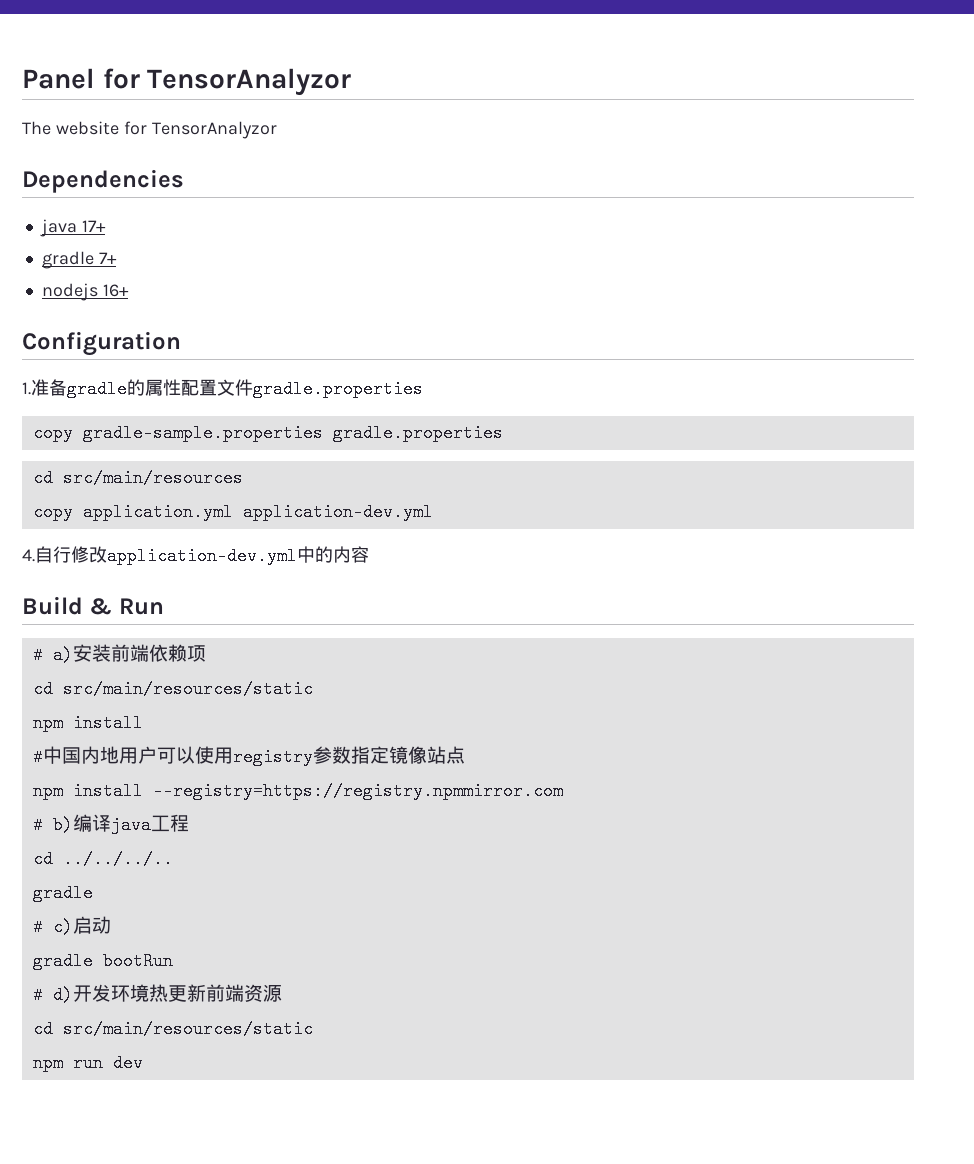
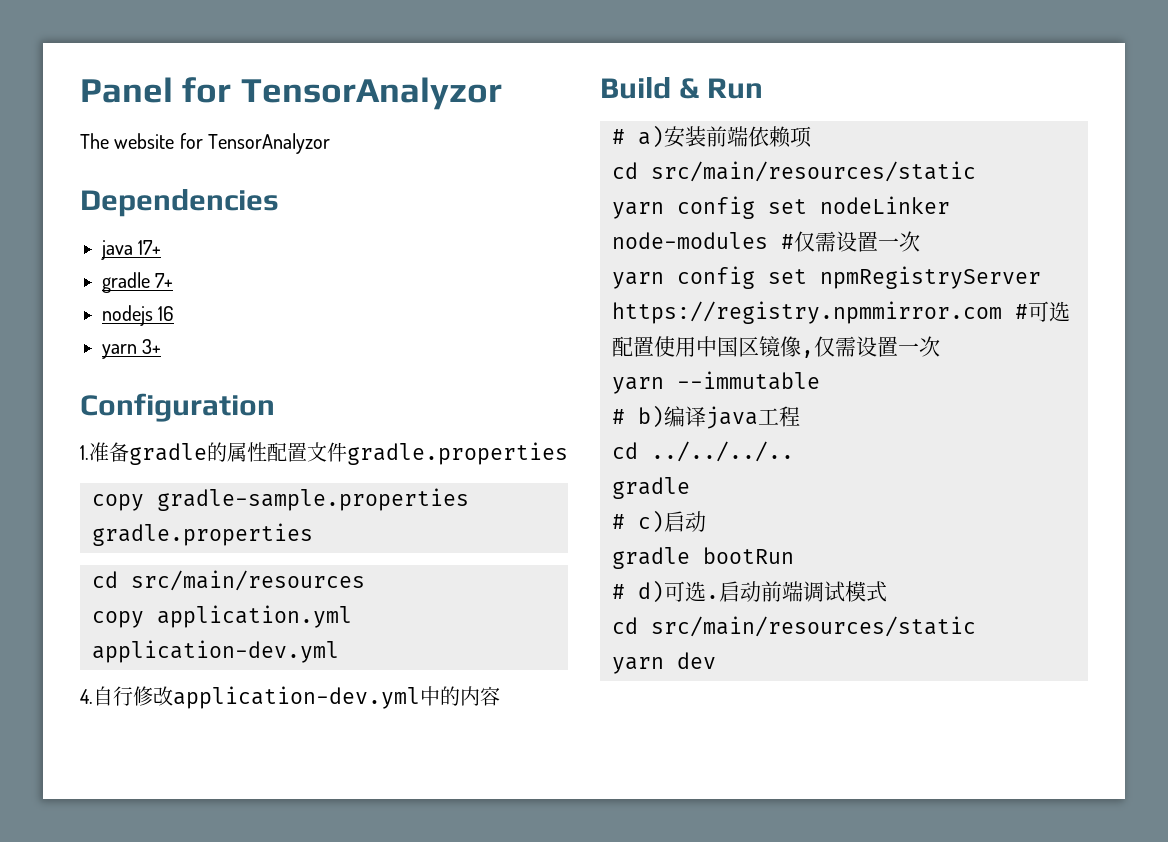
- nodejs 16+
+ nodejs 16
+ yarn 3+
  # a)安装前端依赖项
  cd src/main/resources/static
- npm install
- #中国内地用户可以使用registry参数指定镜像站点
- npm install --registry=https://registry.npmmirror.com
+ yarn config set nodeLinker node-modules #仅需设置一次
+ yarn config set npmRegistryServer https://registry.npmmirror.com #可选配置使用中国区镜像,仅需设置一次
+ yarn --immutable
- # d)开发环境热更新前端资源
+ # d)可选.启动前端调试模式
  cd src/main/resources/static
- npm run dev
+ yarn dev

